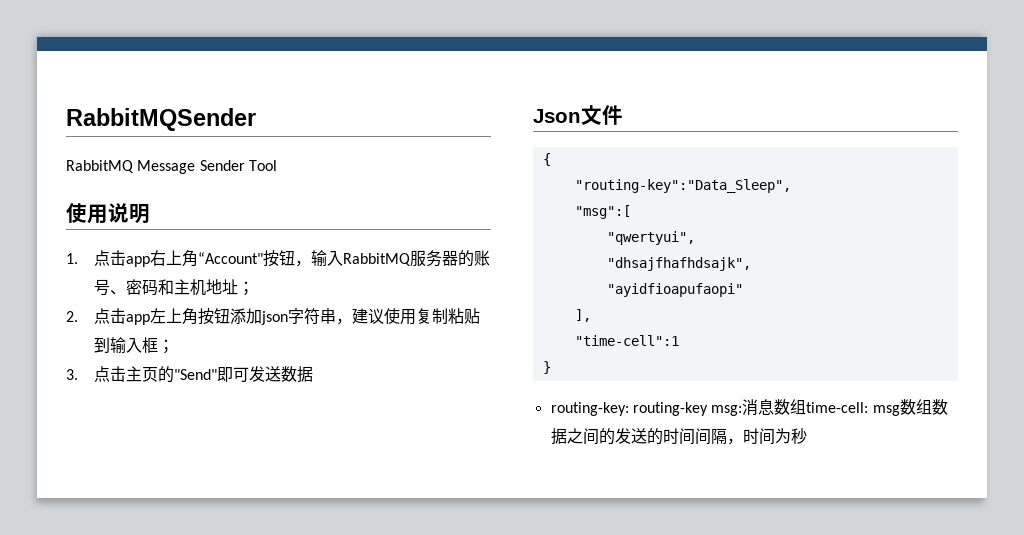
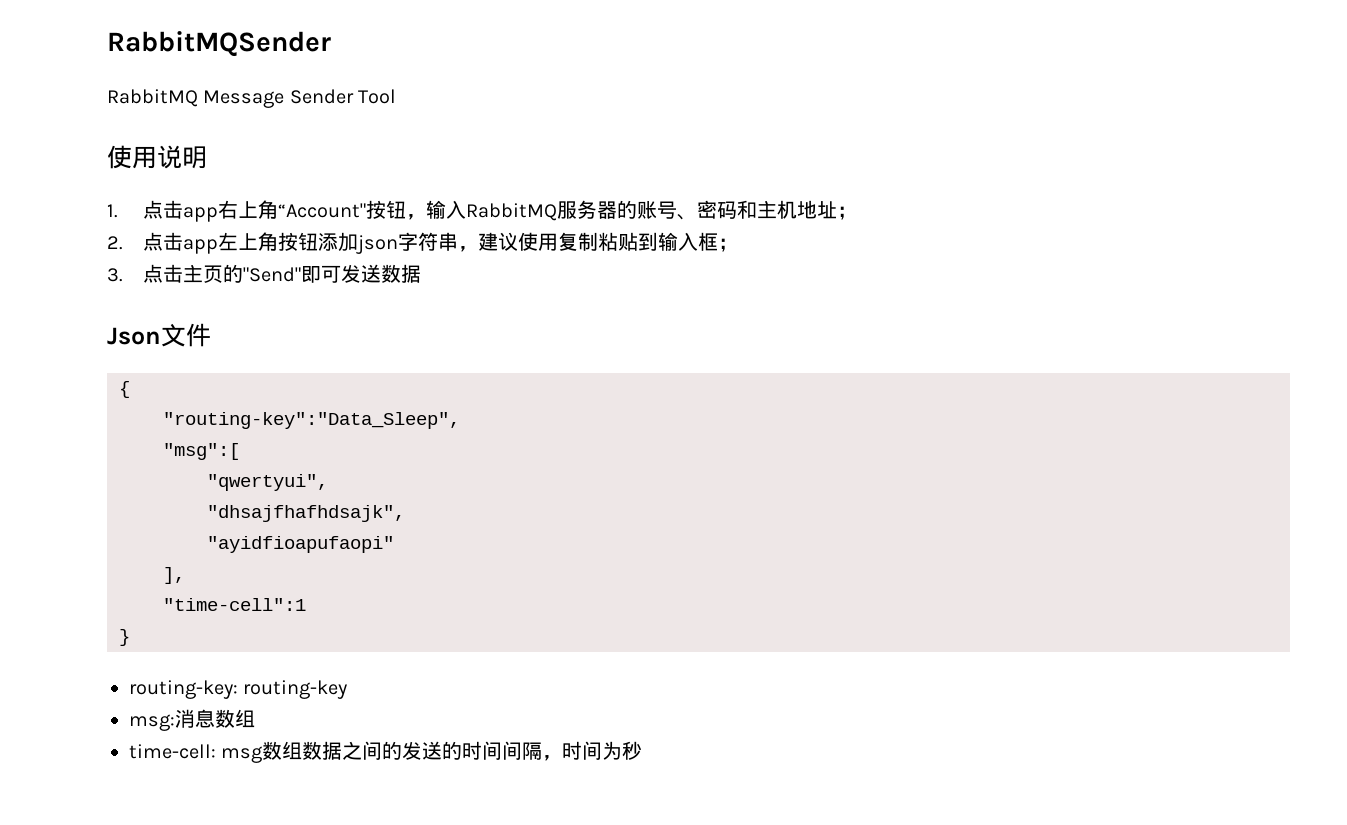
- routing-key: routing-key msg:消息数组time-cell: msg数组数据之间的发送的时间间隔，时间为秒
+ routing-key: routing-key
+ msg:消息数组
+ time-cell: msg数组数据之间的发送的时间间隔，时间为秒

